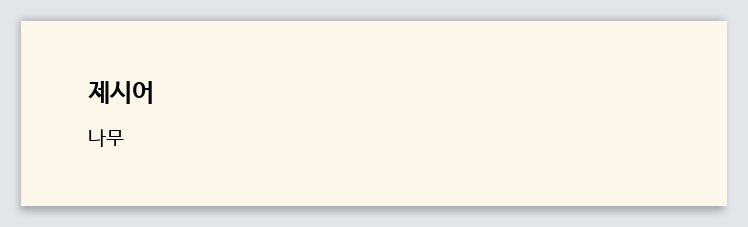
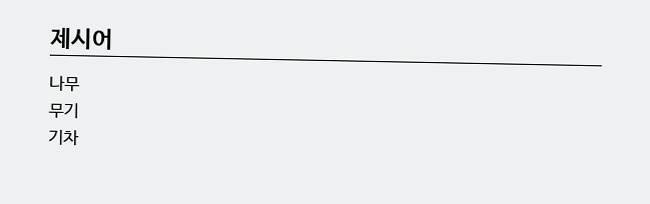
+ 무기
+ 기차

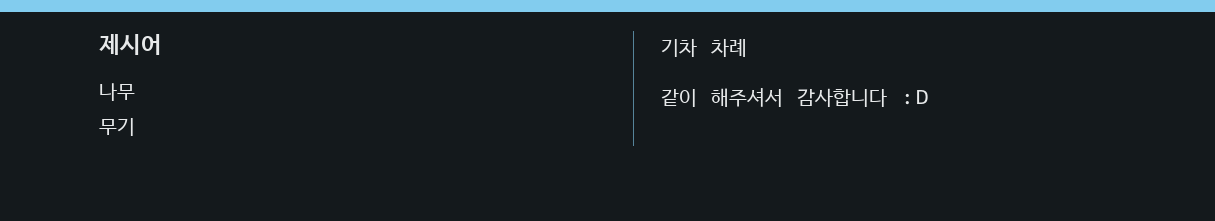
- 기차
+ 기차 차례
+ 같이 해주셔서 감사합니다 :D

